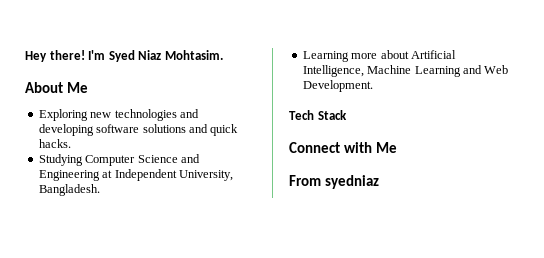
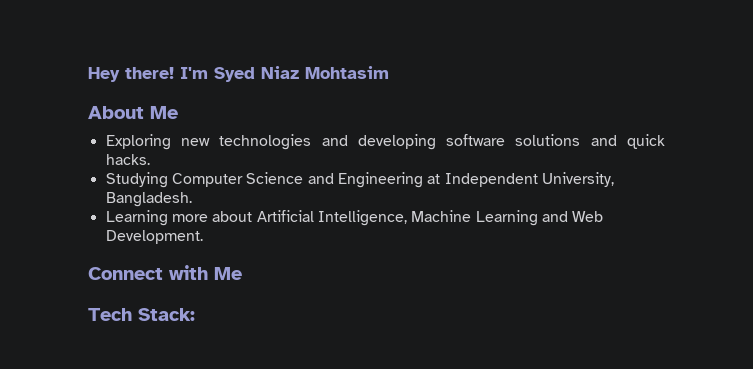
- I'm Syed Niaz Mohtasim.
+ I'm Syed Niaz Mohtasim
- Tech Stack
- From syedniaz
+ Tech Stack:

